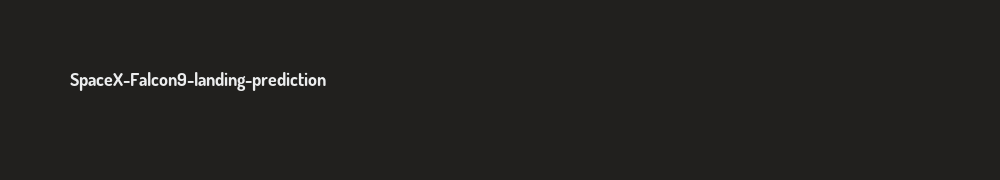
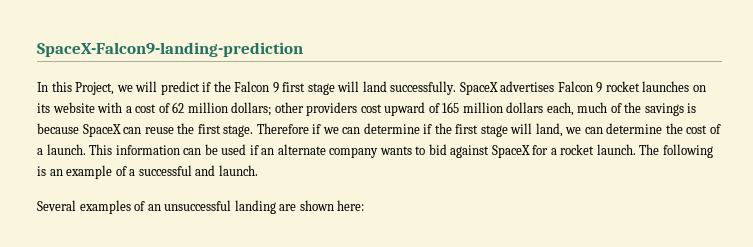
+ In this Project, we will predict if the Falcon 9 first stage will land successfully. SpaceX advertises Falcon 9 rocket launches on its website with a cost of 62 million dollars; other providers cost upward of 165 million dollars each, much of the savings is because SpaceX can reuse the first stage. Therefore if we can determine if the first stage will land, we can determine the cost of a launch. This information can be used if an alternate company wants to bid against SpaceX for a rocket launch. The following is an example of a successful and launch.
+ Several examples of an unsuccessful landing are shown here:

